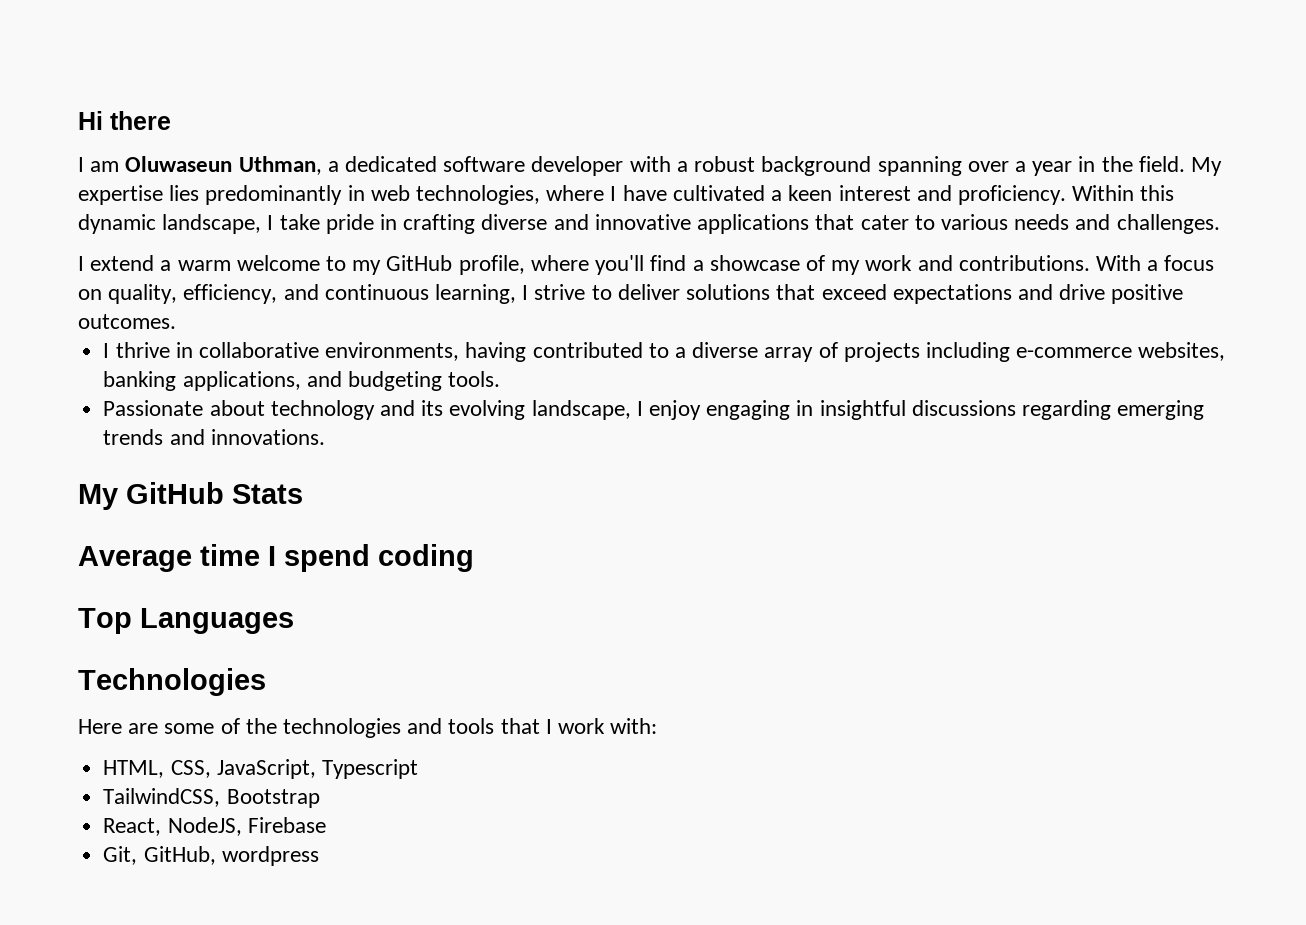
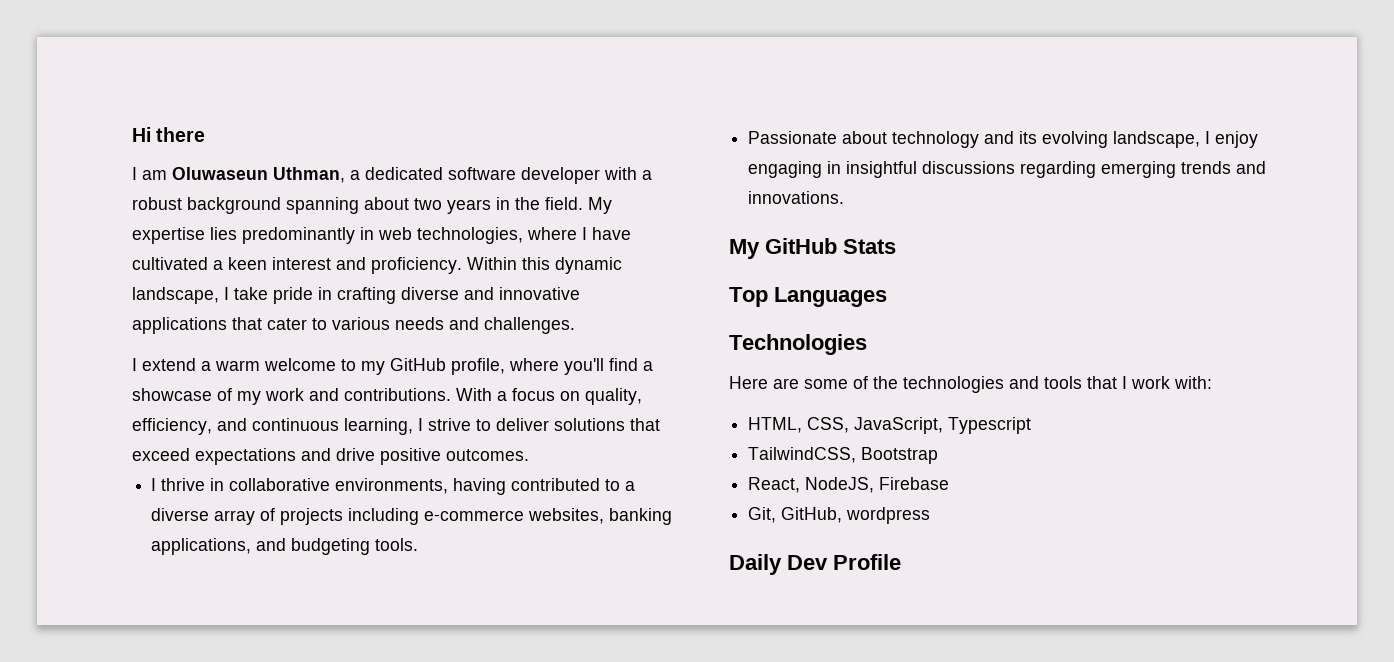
- I am Oluwaseun Uthman, a dedicated software developer with a robust background spanning over a year in the field.
+ I am Oluwaseun Uthman, a dedicated software developer with a robust background spanning about two years in the field.
- Average time I spend coding
+ Daily Dev Profile

